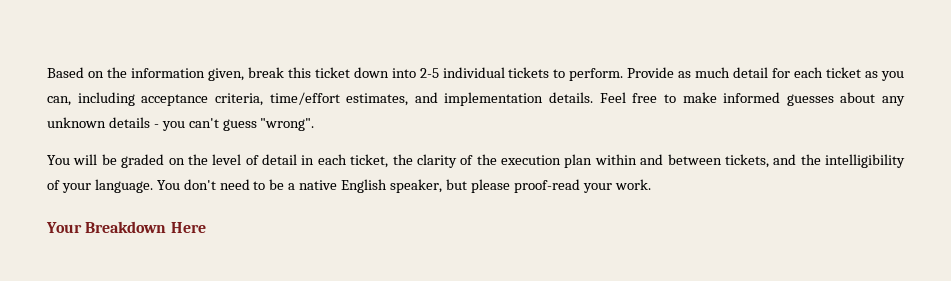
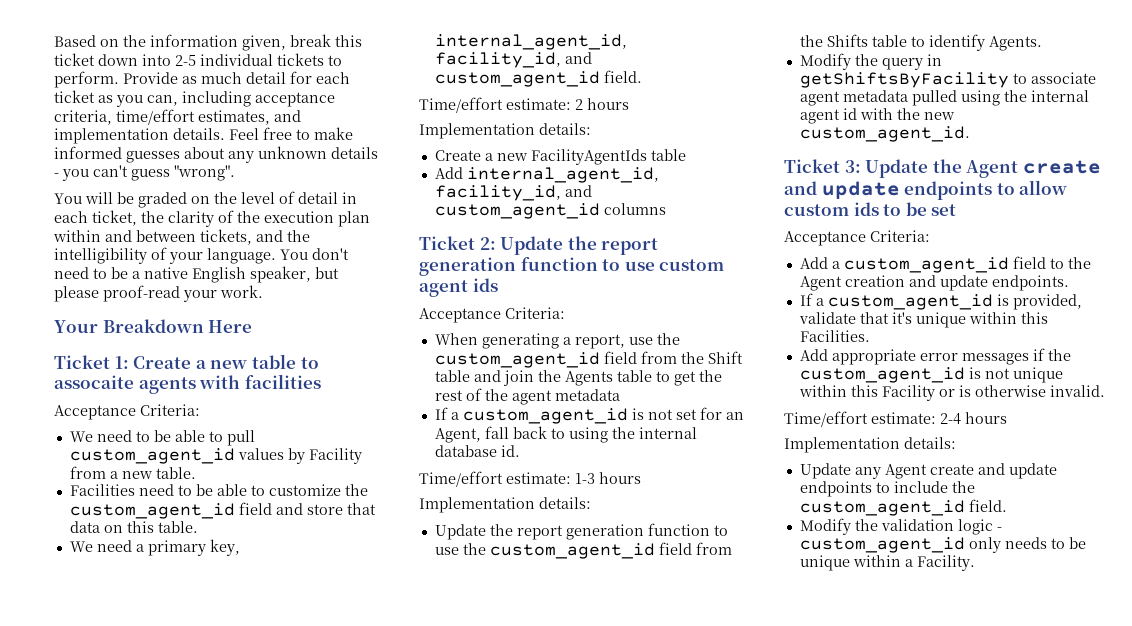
+ Ticket 1: Create a new table to assocaite agents with facilities
+ Acceptance Criteria:
+ We need to be able to pull custom_agent_id values by Facility from a new table.
+ Facilities need to be able to customize the custom_agent_id field and store that data on this table.
+ We need a primary key, internal_agent_id, facility_id, and custom_agent_id field.
+ Time/effort estimate: 2 hours
+ Implementation details:
+ Create a new FacilityAgentIds table
+ Add internal_agent_id, facility_id, and custom_agent_id columns
+ Ticket 2: Update the report generation function to use custom agent ids
+ Acceptance Criteria:
+ When generating a report, use the custom_agent_id field from the Shift table and join the Agents table to get the rest of the agent metadata
+ If a custom_agent_id is not set for an Agent, fall back to using the internal database id.
+ Time/effort estimate: 1-3 hours
+ Implementation details:
+ Update the report generation function to use the custom_agent_id field from the Shifts table to identify Agents.
+ Modify the query in getShiftsByFacility to associate agent metadata pulled using the internal agent id with the new custom_agent_id.
+ Ticket 3: Update the Agent create and update endpoints to allow custom ids to be set
+ Acceptance Criteria:
+ Add a custom_agent_id field to the Agent creation and update endpoints.
+ If a custom_agent_id is provided, validate that it's unique within this Facilities.
+ Add appropriate error messages if the custom_agent_id is not unique within this Facility or is otherwise invalid.
+ Time/effort estimate: 2-4 hours
+ Implementation details:
+ Update any Agent create and update endpoints to include the custom_agent_id field.
+ Modify the validation logic - custom_agent_id only needs to be unique within a Facility.

